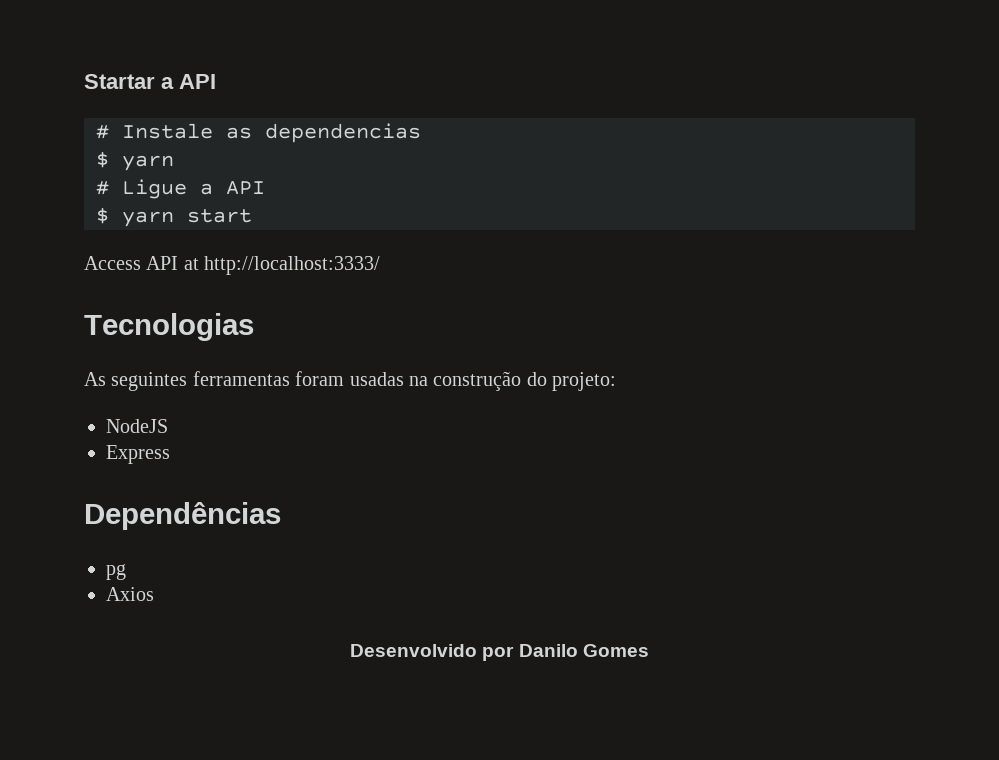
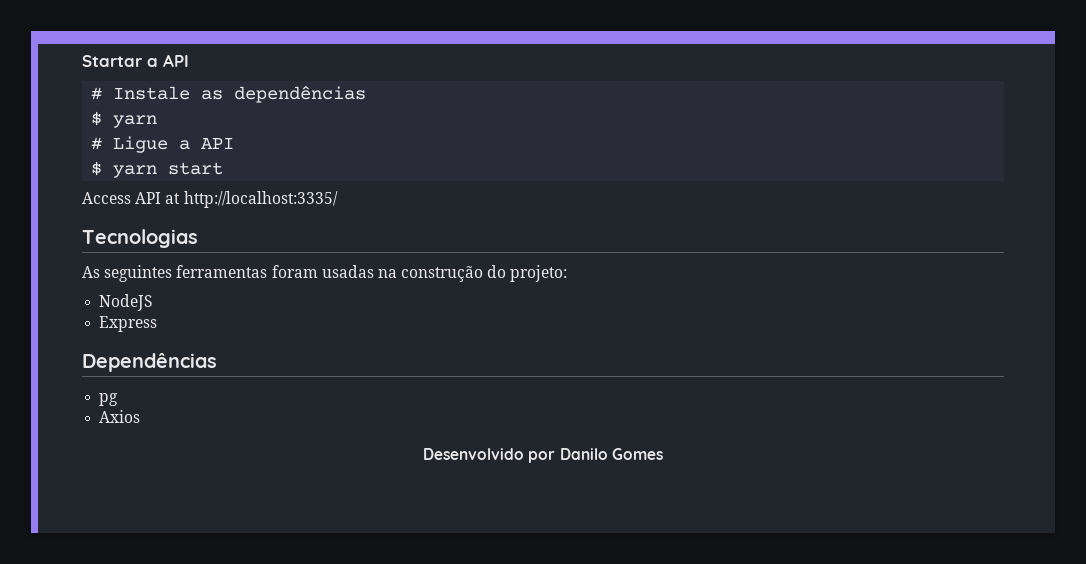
- # Instale as dependencias
+ # Instale as dependências
- Access API at http://localhost:3333/
+ Access API at http://localhost:3335/

